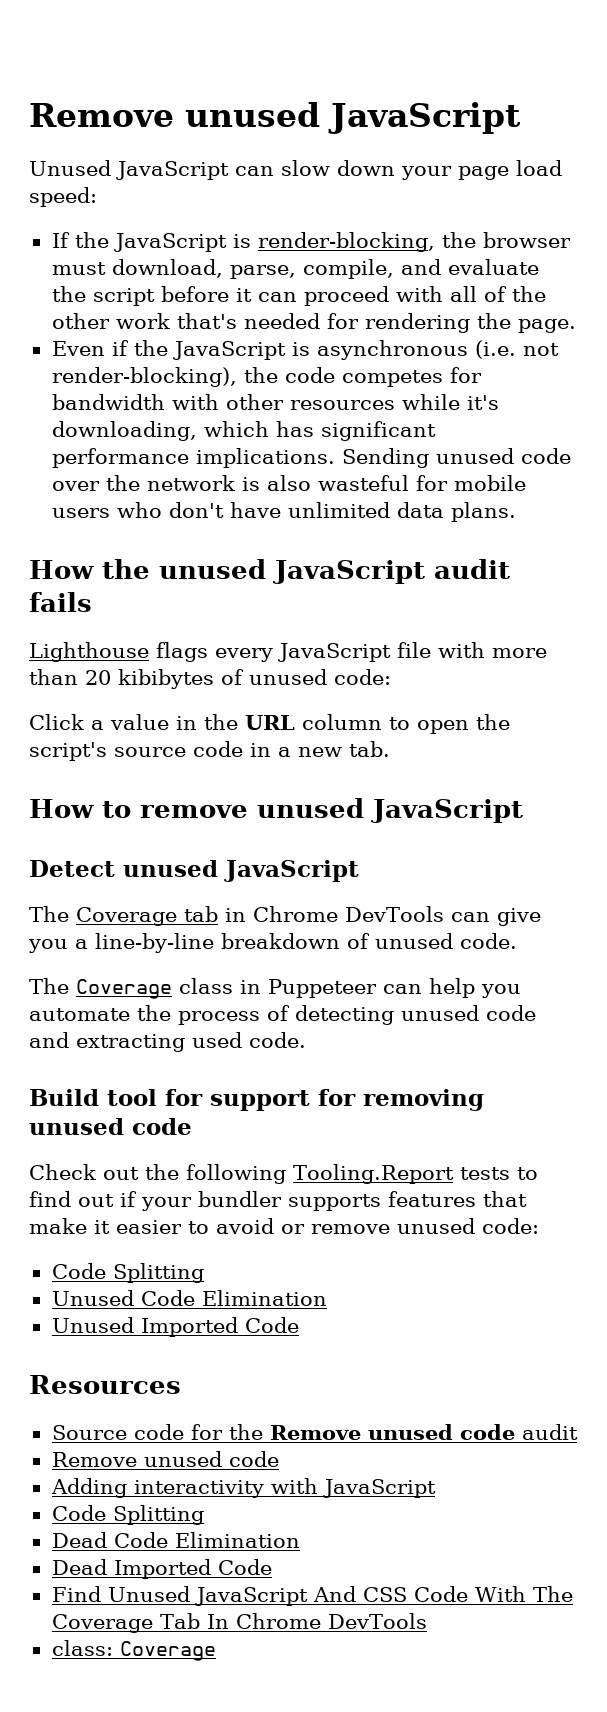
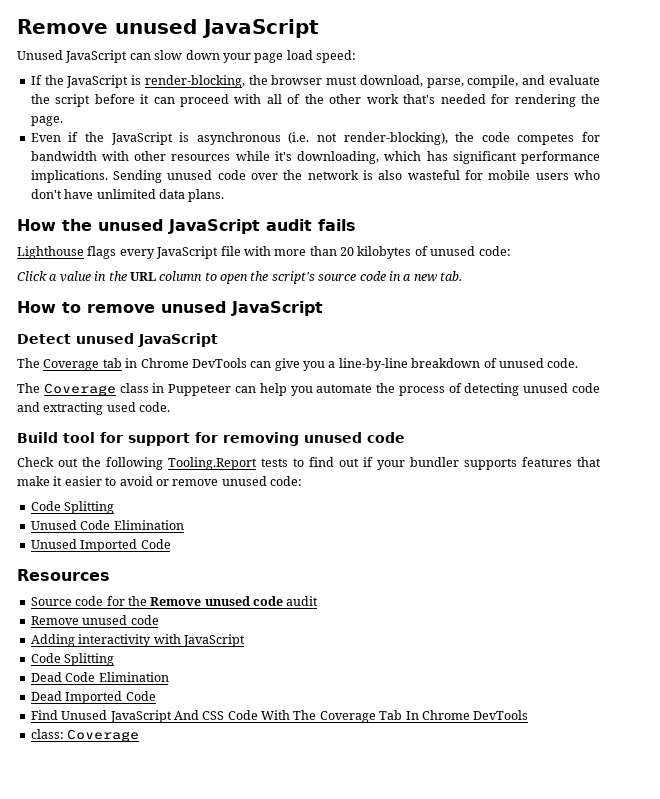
- Lighthouse flags every JavaScript file with more than 20 kibibytes of unused code:
+ Lighthouse flags every JavaScript file with more than 20 kilobytes of unused code:

